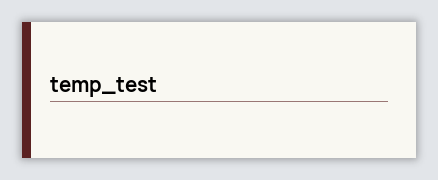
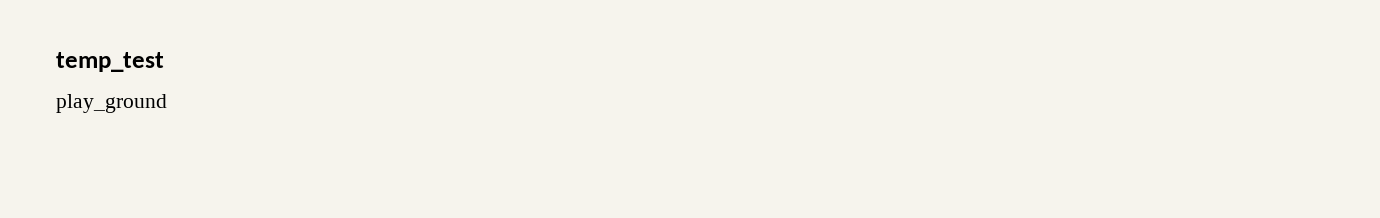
+ play_ground

